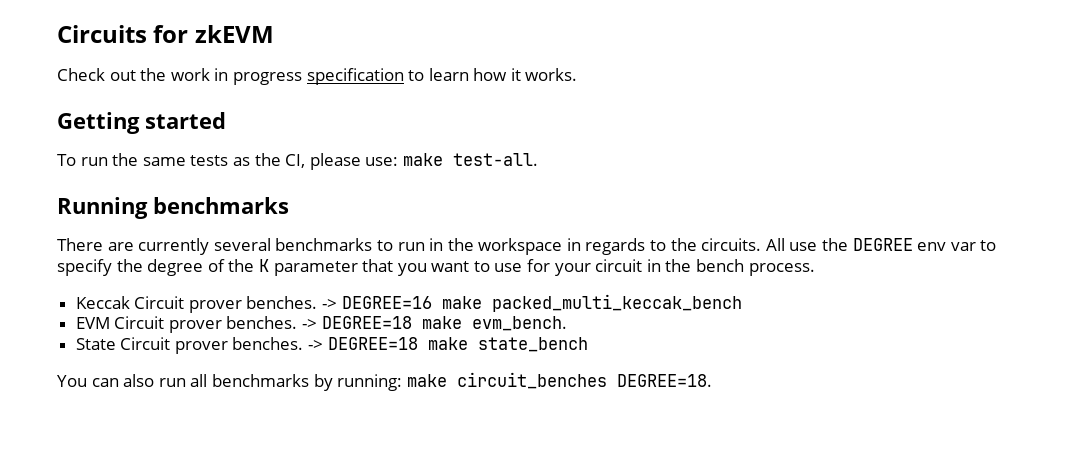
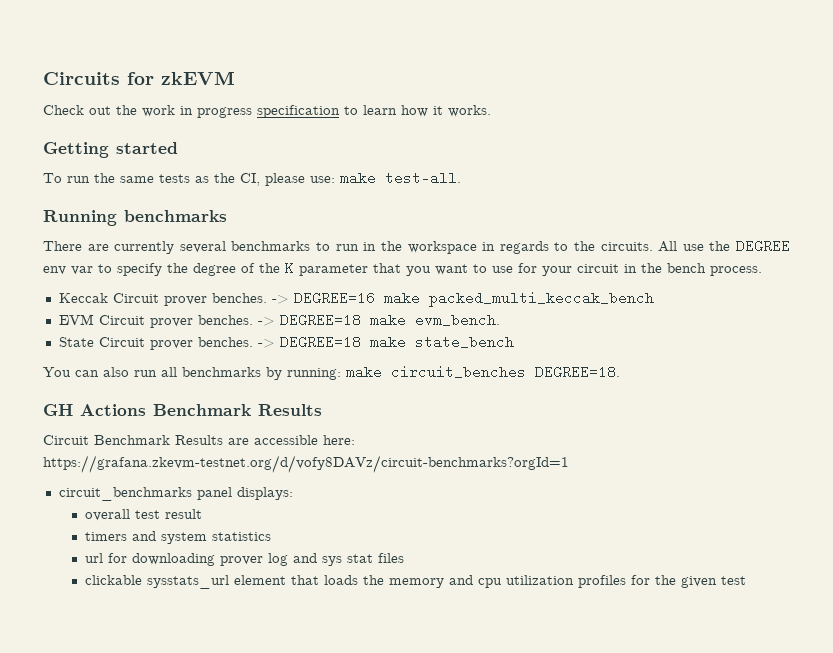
+ GH Actions Benchmark Results
+ Circuit Benchmark Results are accessible here: https://grafana.zkevm-testnet.org/d/vofy8DAVz/circuit-benchmarks?orgId=1
+ circuit_benchmarks panel displays:
+ overall test result
+ timers and system statistics
+ url for downloading prover log and sys stat files
+ clickable sysstats_url element that loads the memory and cpu utilization profiles for the given test

